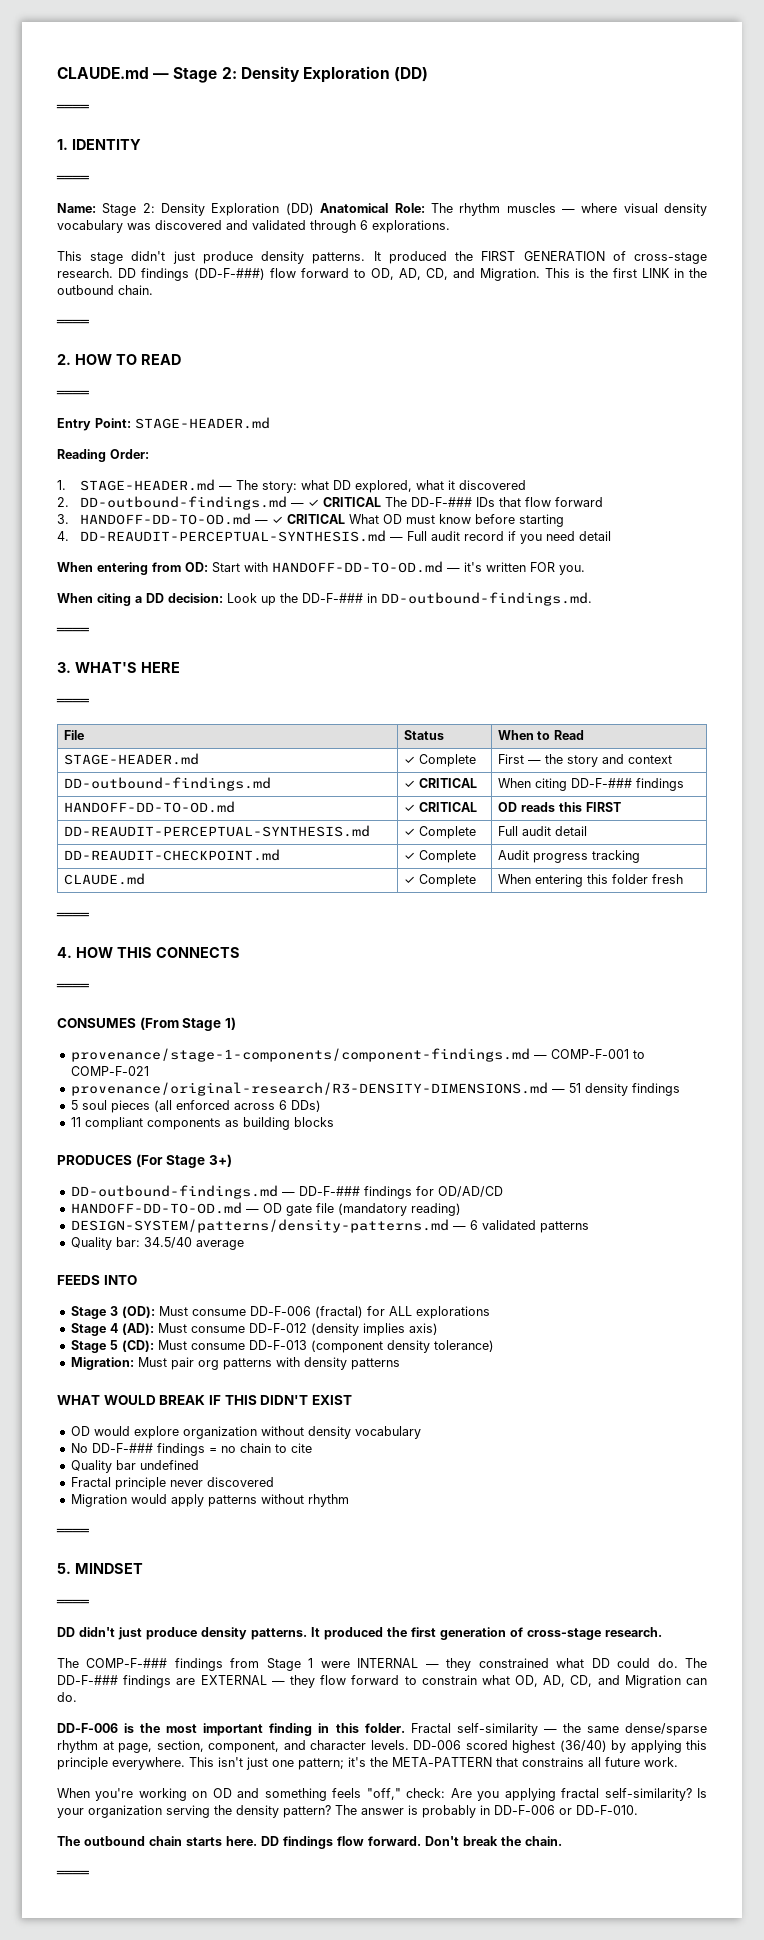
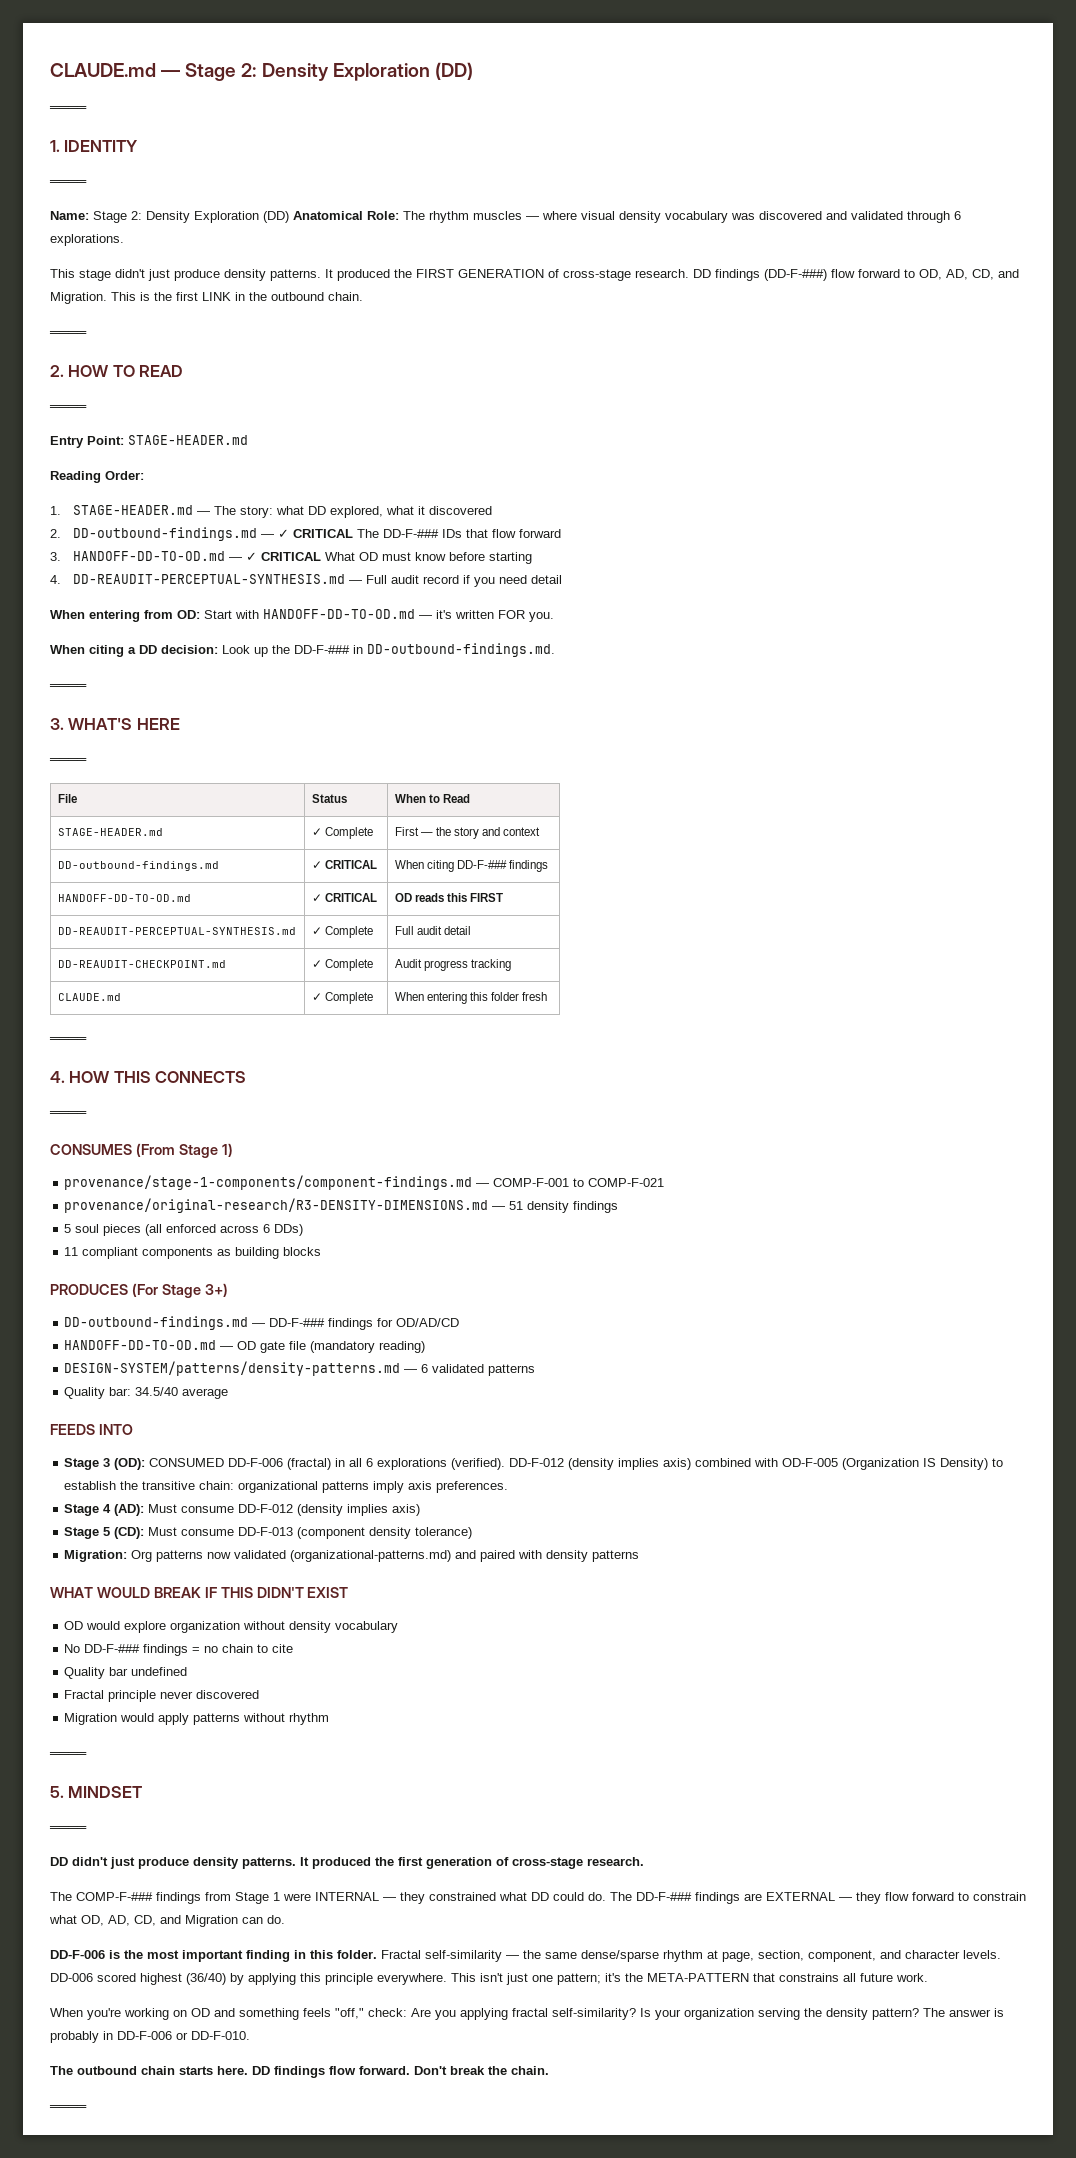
- Stage 3 (OD): Must consume DD-F-006 (fractal) for ALL explorations
+ Stage 3 (OD): CONSUMED DD-F-006 (fractal) in all 6 explorations (verified). DD-F-012 (density implies axis) combined with OD-F-005 (Organization IS Density) to establish the transitive chain: organizational patterns imply axis preferences.
- Migration: Must pair org patterns with density patterns
+ Migration: Org patterns now validated (organizational-patterns.md) and paired with density patterns

